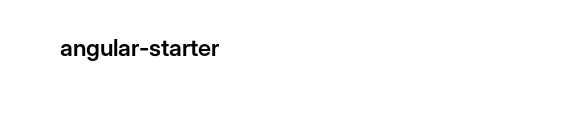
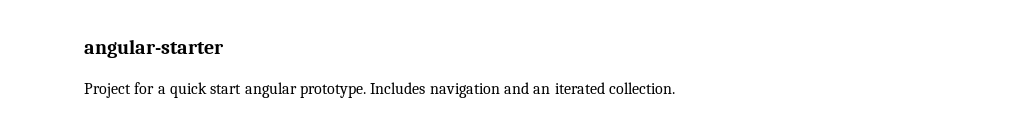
+ Project for a quick start angular prototype. Includes navigation and an iterated collection.

